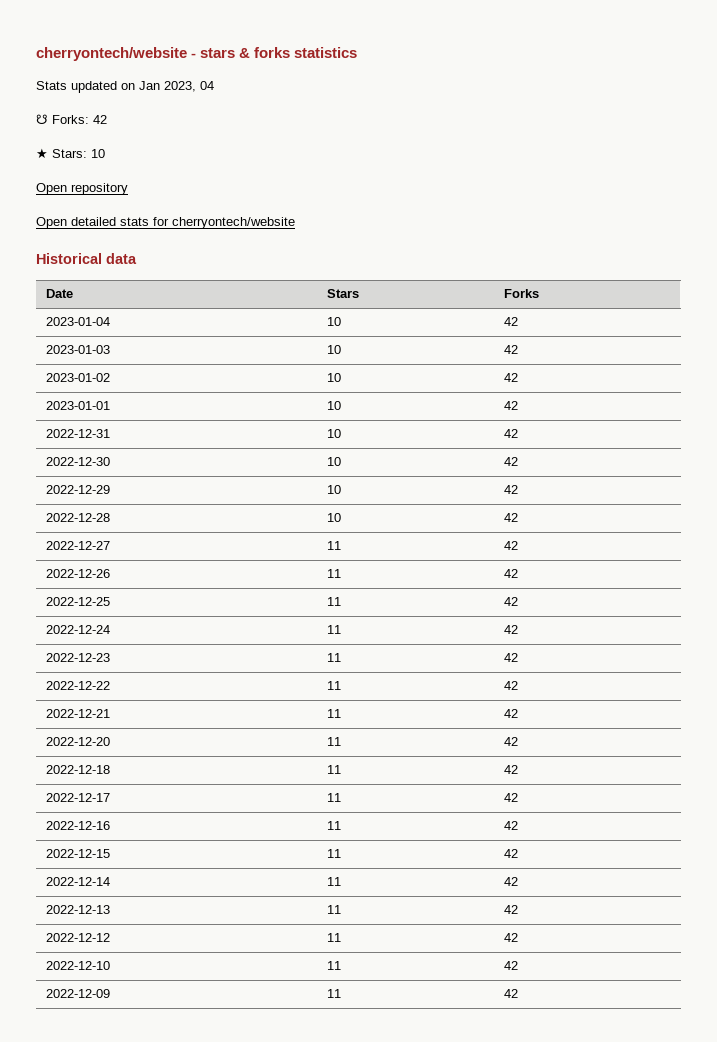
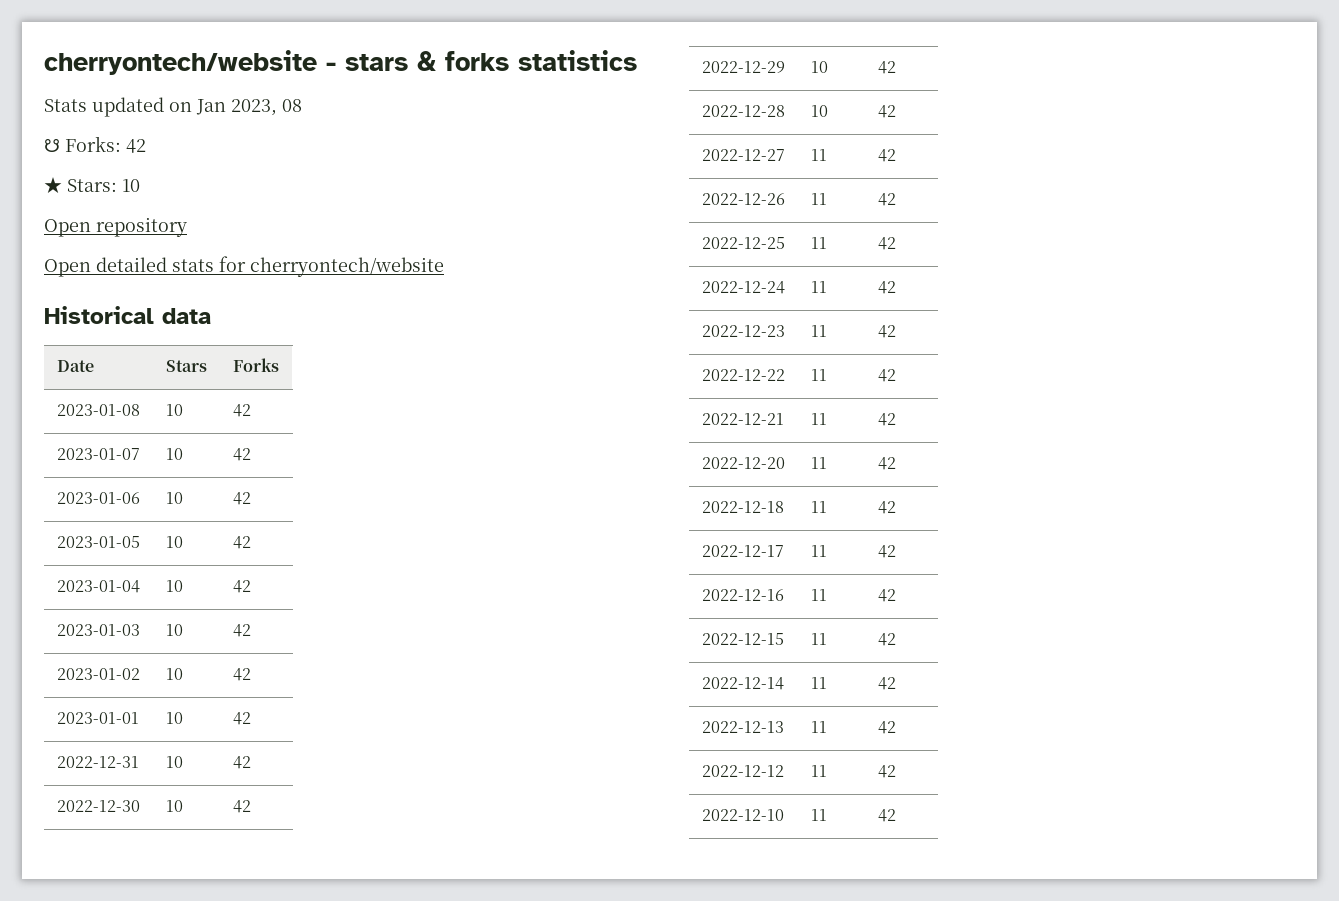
- Stats updated on Jan 2023, 04
+ Stats updated on Jan 2023, 08
+ 2023-01-08 | 10 | 42
+ 2023-01-07 | 10 | 42
+ 2023-01-06 | 10 | 42
+ 2023-01-05 | 10 | 42
- 2022-12-09 | 11 | 42

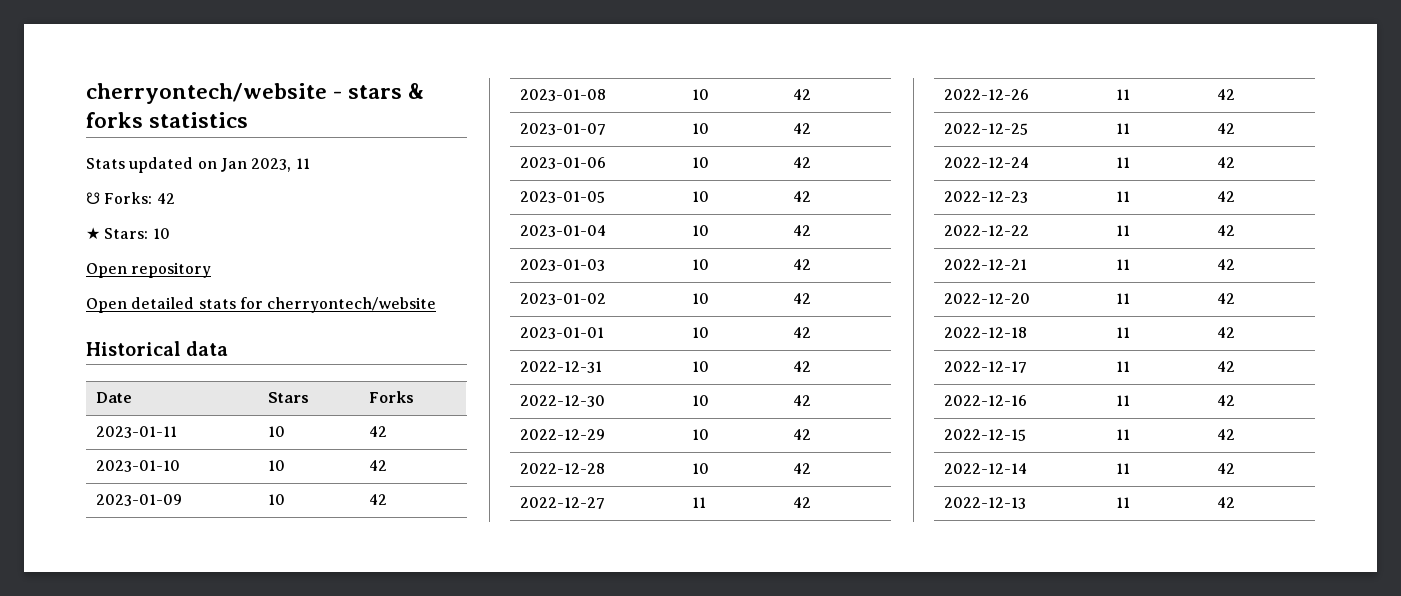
- Stats updated on Jan 2023, 08
+ Stats updated on Jan 2023, 11
+ 2023-01-11 | 10 | 42
+ 2023-01-10 | 10 | 42
+ 2023-01-09 | 10 | 42
- 2022-12-12 | 11 | 42
- 2022-12-10 | 11 | 42

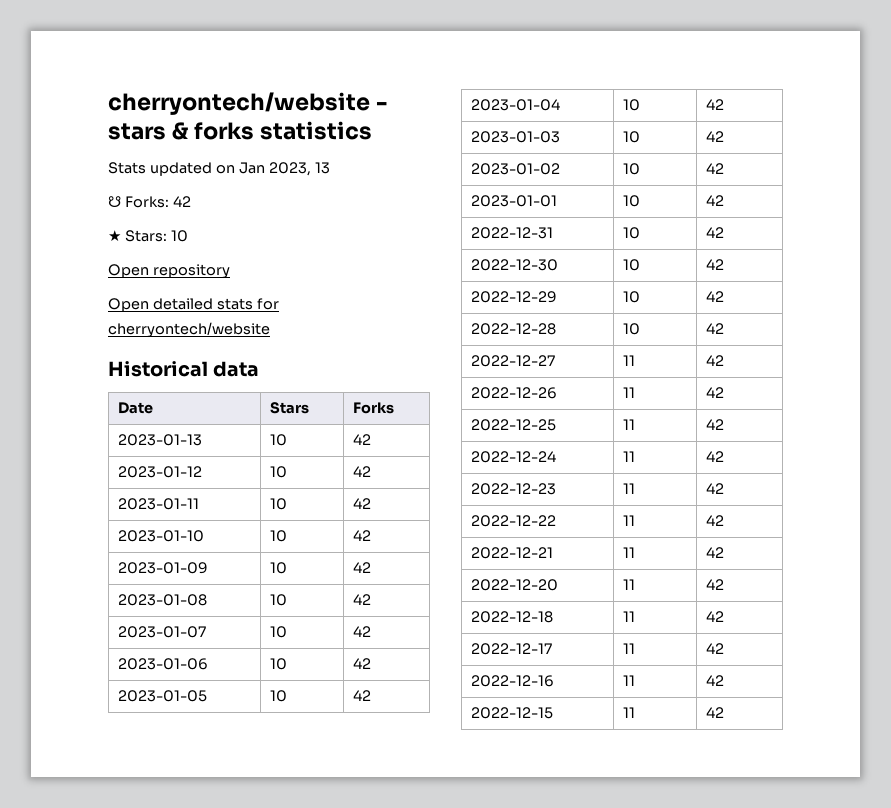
- Stats updated on Jan 2023, 11
+ Stats updated on Jan 2023, 13
+ 2023-01-13 | 10 | 42
+ 2023-01-12 | 10 | 42
- 2022-12-14 | 11 | 42
- 2022-12-13 | 11 | 42

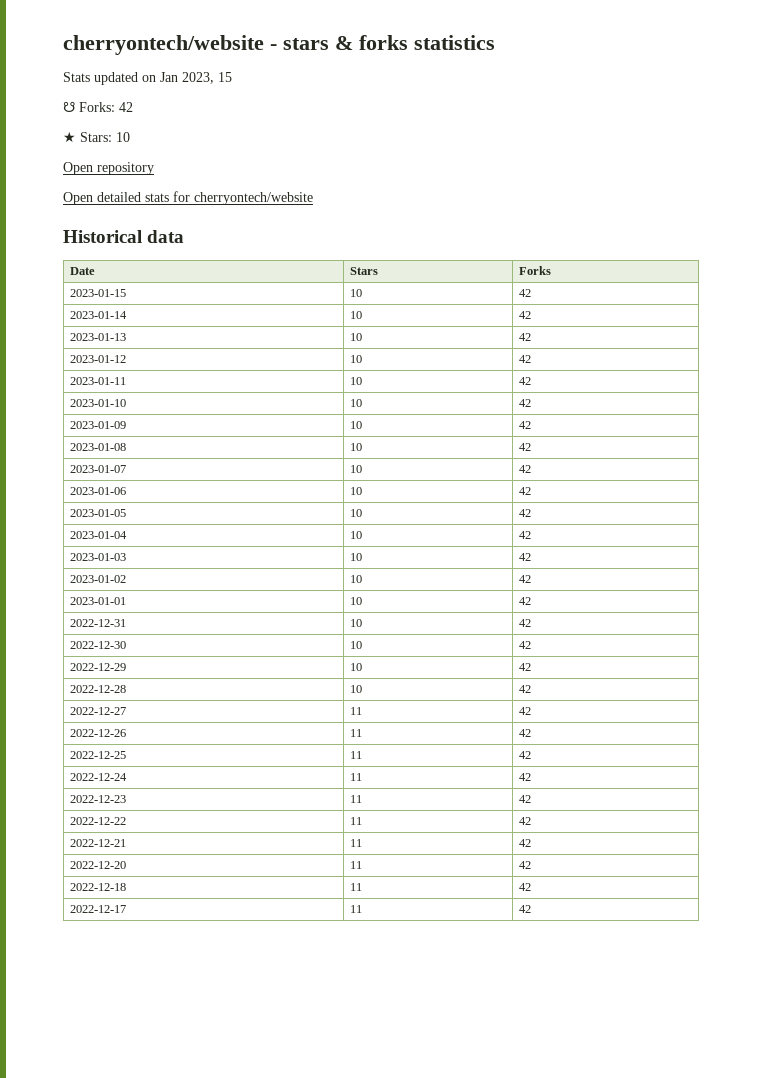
- Stats updated on Jan 2023, 13
+ Stats updated on Jan 2023, 15
+ 2023-01-15 | 10 | 42
+ 2023-01-14 | 10 | 42
- 2022-12-16 | 11 | 42
- 2022-12-15 | 11 | 42

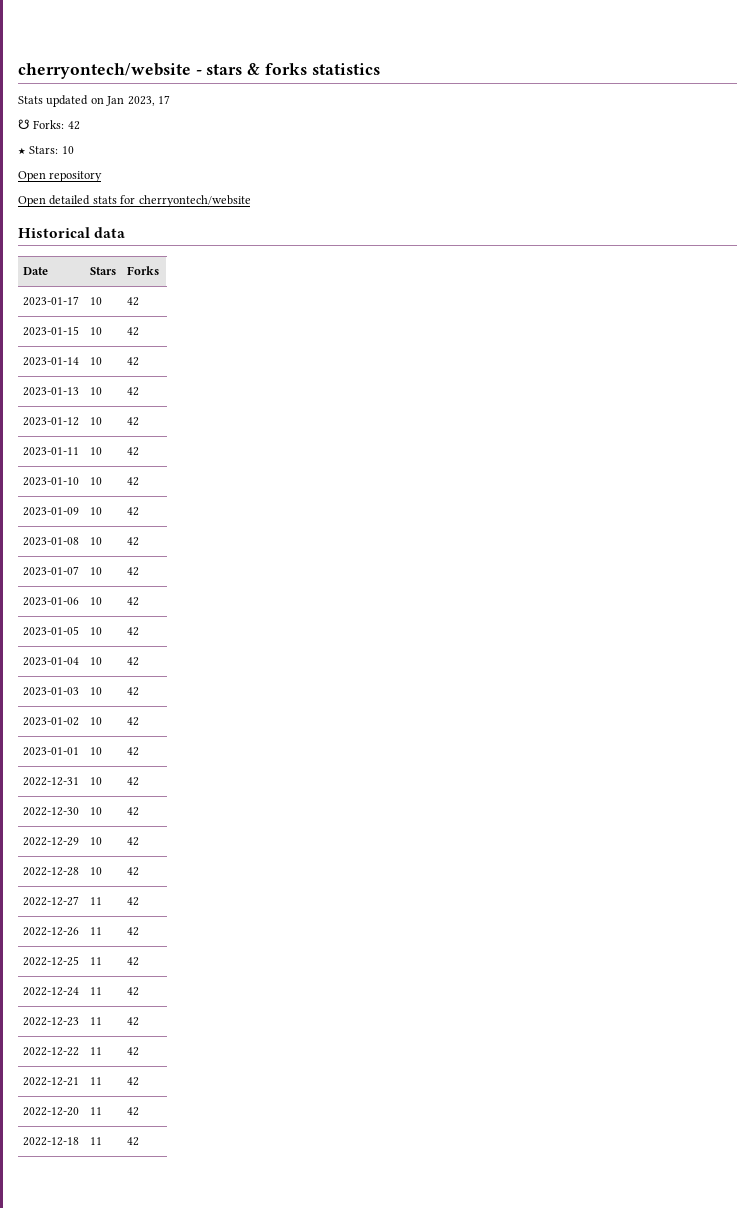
- Stats updated on Jan 2023, 15
+ Stats updated on Jan 2023, 17
+ 2023-01-17 | 10 | 42
- 2022-12-17 | 11 | 42

